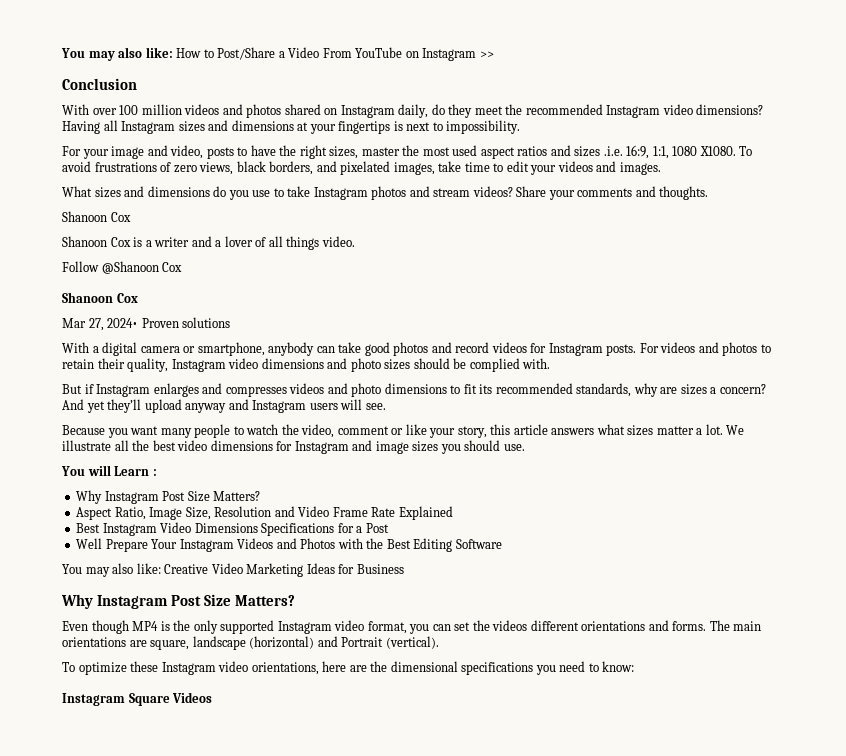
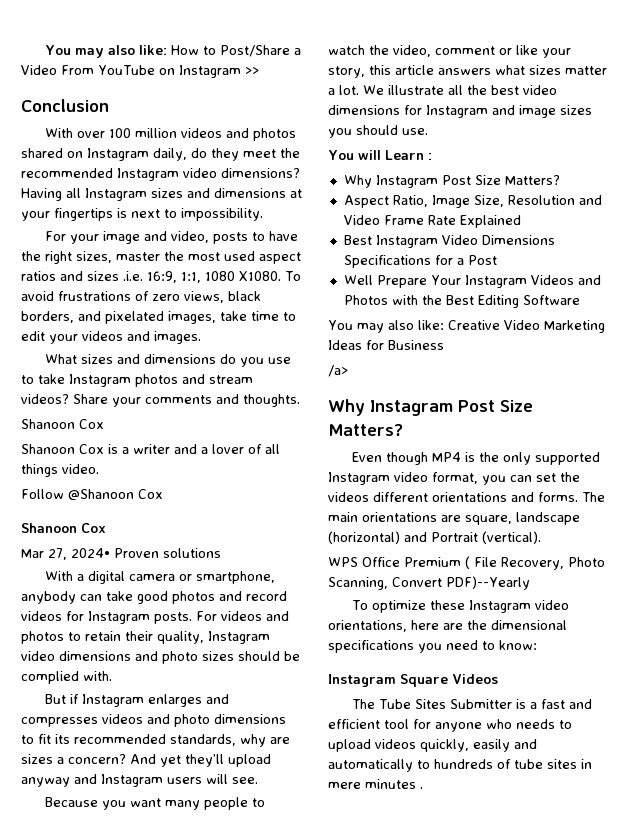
+ /a>
+ WPS Office Premium ( File Recovery, Photo Scanning, Convert PDF)--Yearly
+ The Tube Sites Submitter is a fast and efficient tool for anyone who needs to upload videos quickly, easily and automatically to hundreds of tube sites in mere minutes .

